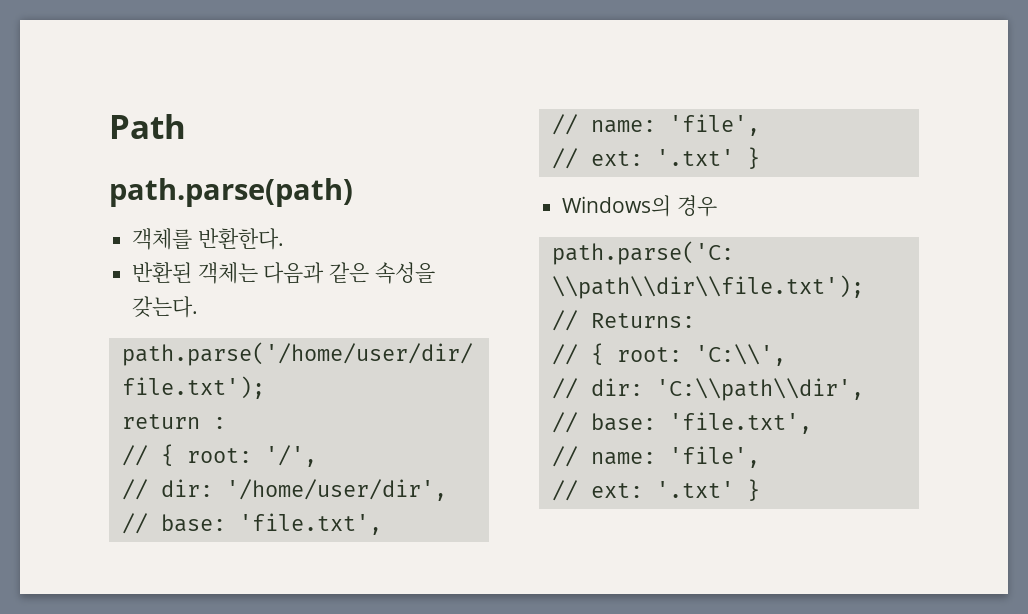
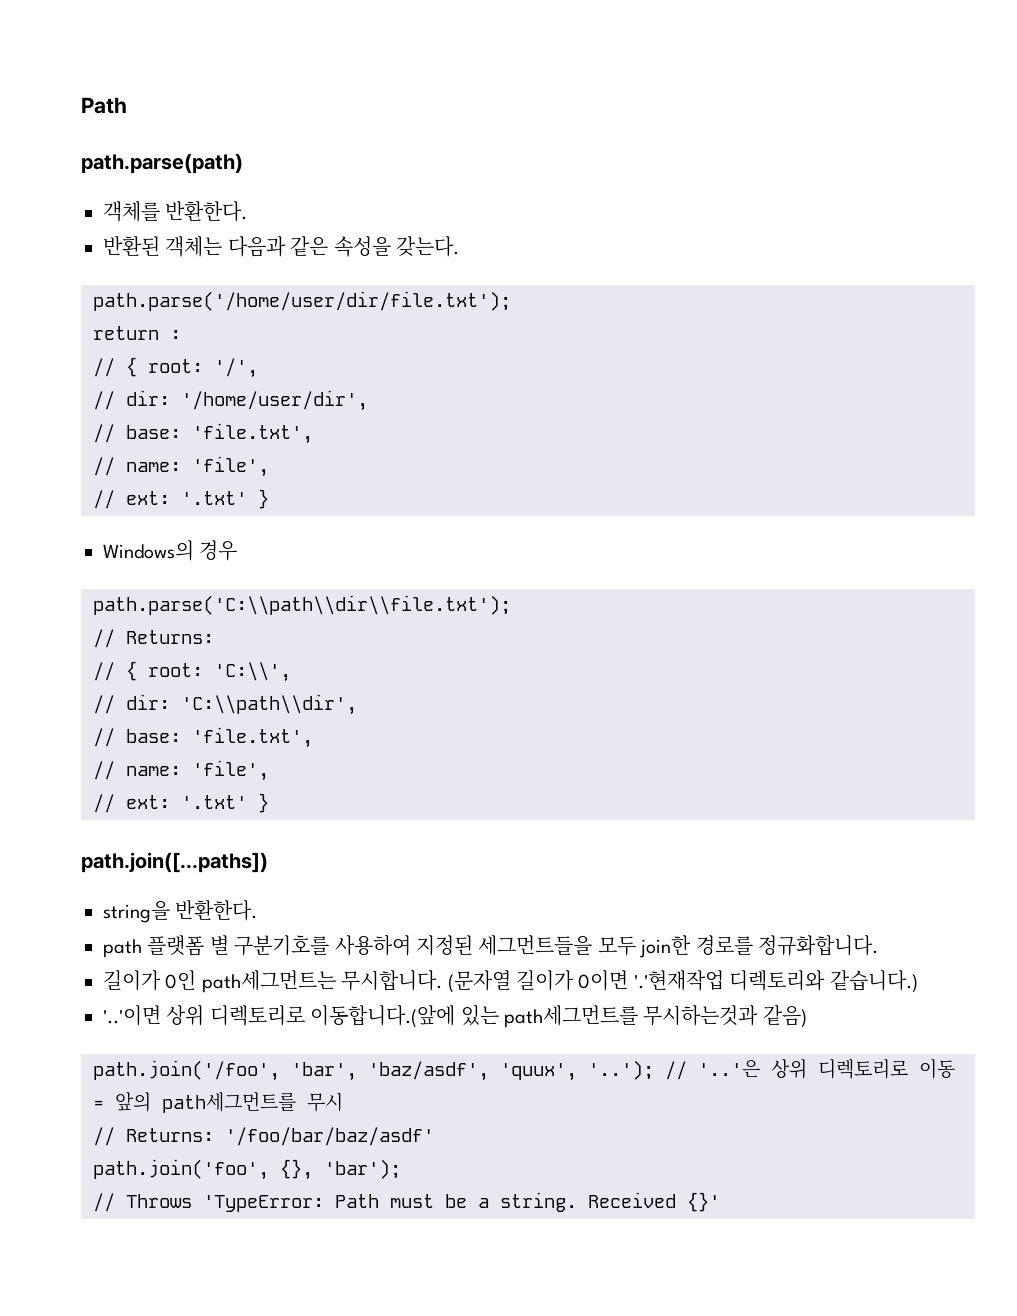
+ path.join([...paths])
+ string을 반환한다.
+ path 플랫폼 별 구분기호를 사용하여 지정된 세그먼트들을 모두 join한 경로를 정규화합니다.
+ 길이가 0인 path세그먼트는 무시합니다. (문자열 길이가 0이면 '.'현재작업 디렉토리와 같습니다.)
+ '..'이면 상위 디렉토리로 이동합니다.(앞에 있는 path세그먼트를 무시하는것과 같음)
+ path.join('/foo', 'bar', 'baz/asdf', 'quux', '..'); // '..'은 상위 디렉토리로 이동 = 앞의 path세그먼트를 무시
+ // Returns: '/foo/bar/baz/asdf'
+ path.join('foo', {}, 'bar');
+ // Throws 'TypeError: Path must be a string. Received {}'

